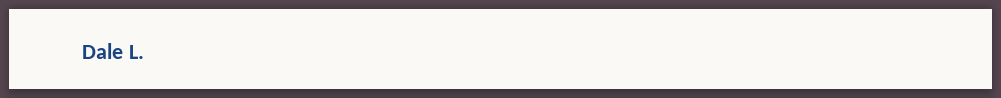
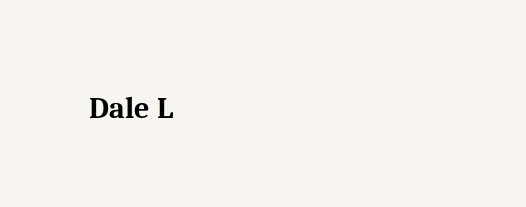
- Dale L.
+ Dale L

